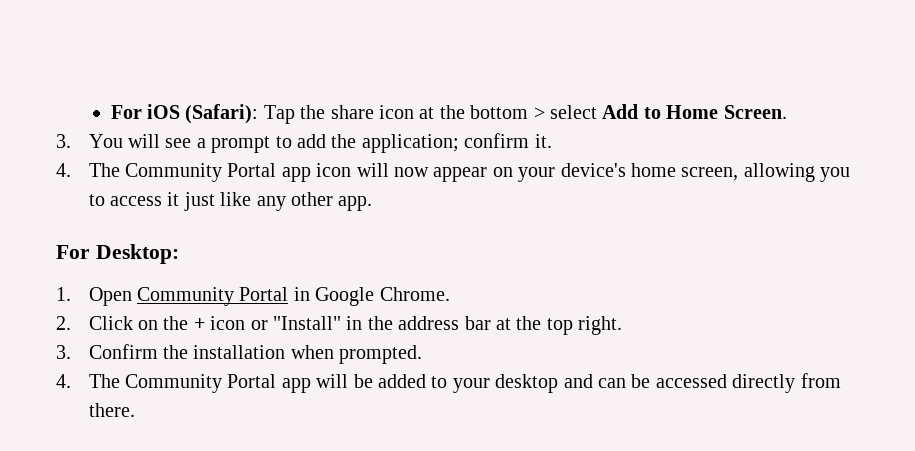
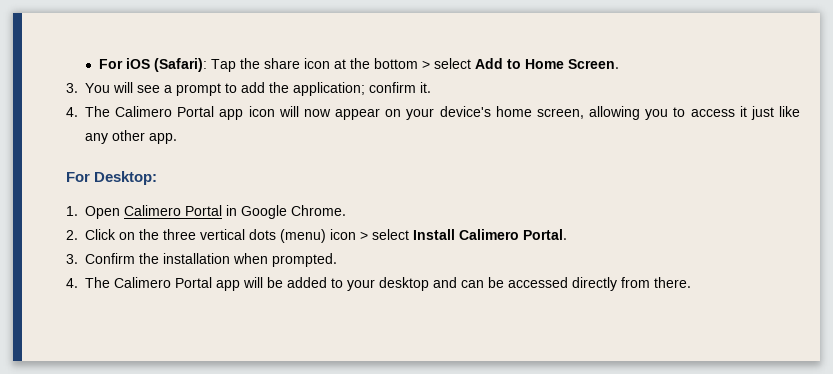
- 4. The Community Portal app icon will now appear on your device's home screen, allowing you to access it just like any other app.
+ 4. The Calimero Portal app icon will now appear on your device's home screen, allowing you to access it just like any other app.
- 1. Open Community Portal in Google Chrome.
+ 1. Open Calimero Portal in Google Chrome.
- 2. Click on the + icon or "Install" in the address bar at the top right.
+ 2. Click on the three vertical dots (menu) icon > select Install Calimero Portal.
- 4. The Community Portal app will be added to your desktop and can be accessed directly from there.
+ 4. The Calimero Portal app will be added to your desktop and can be accessed directly from there.

